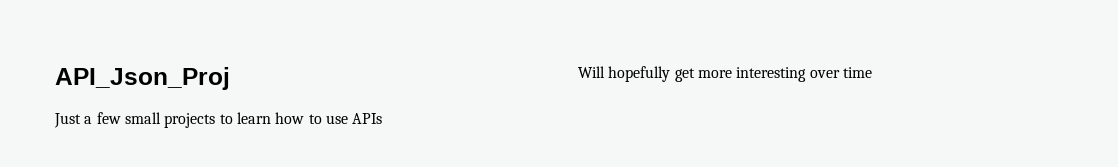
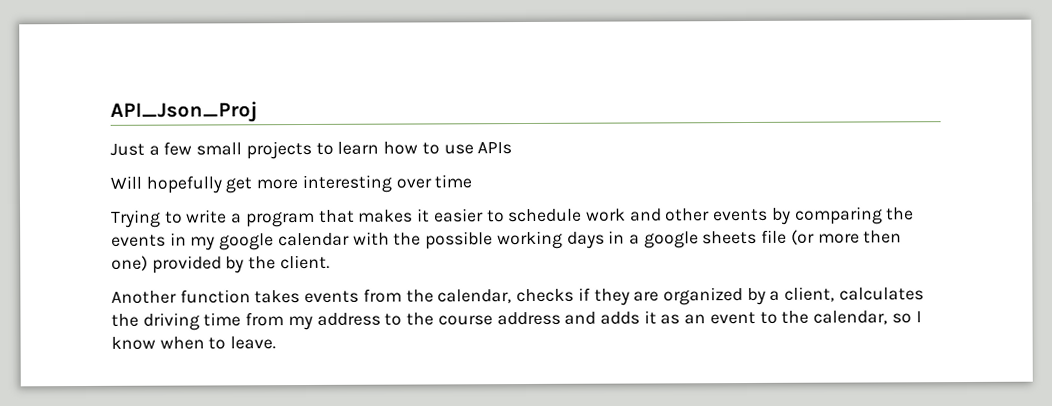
+ Trying to write a program that makes it easier to schedule work and other events by comparing the events in my google calendar with the possible working days in a google sheets file (or more then one) provided by the client.
+ Another function takes events from the calendar, checks if they are organized by a client, calculates the driving time from my address to the course address and adds it as an event to the calendar, so I know when to leave.

